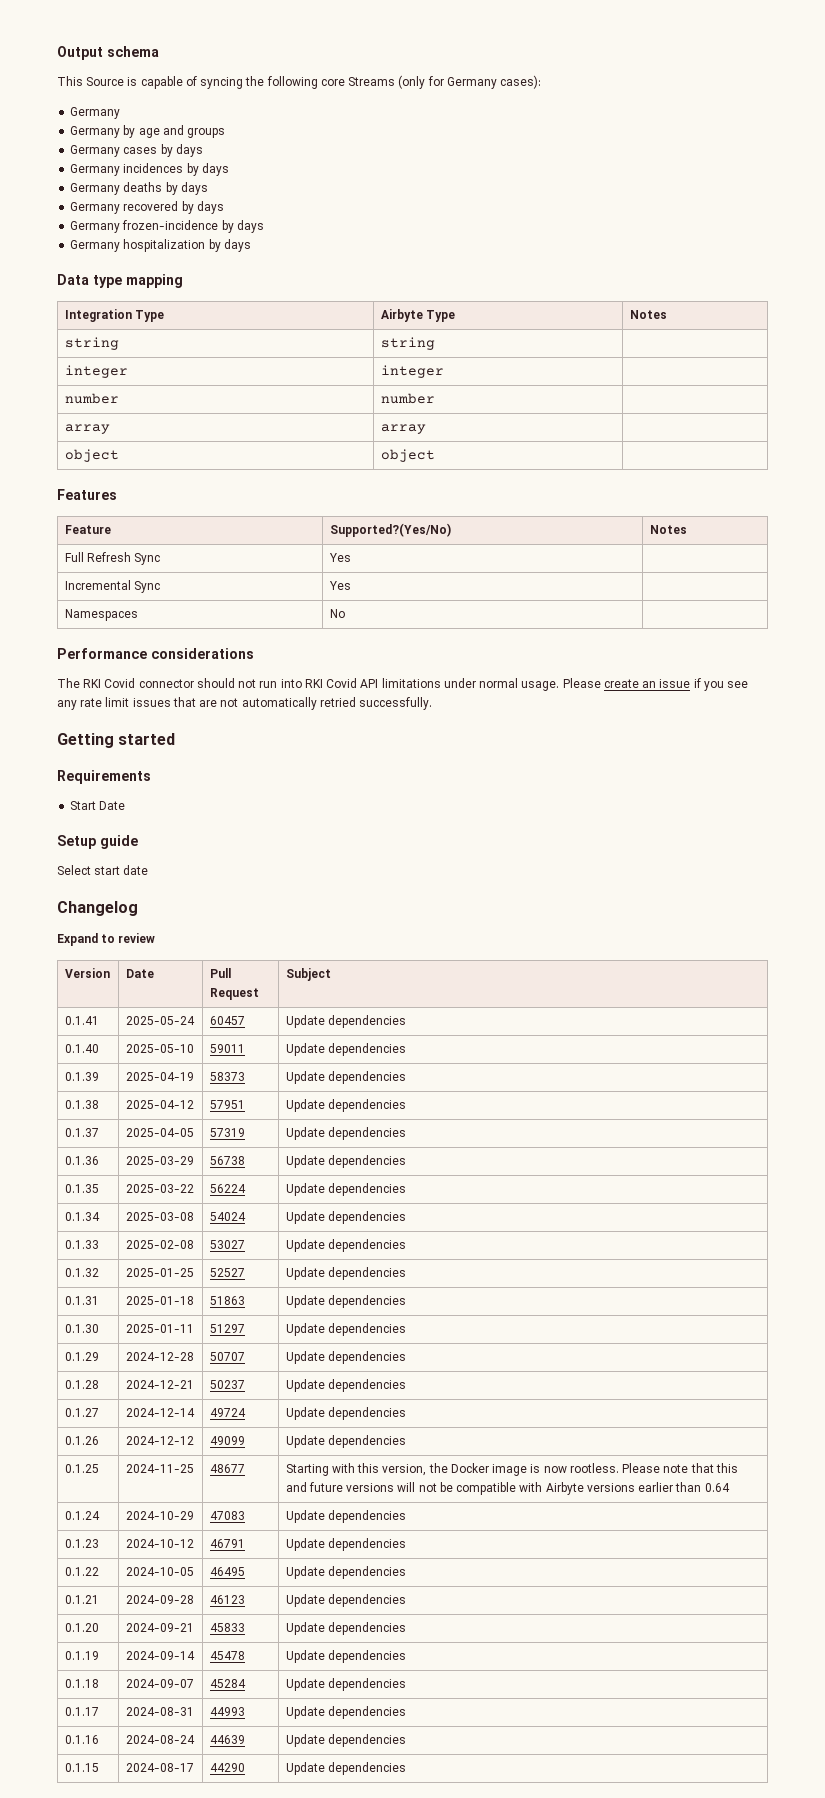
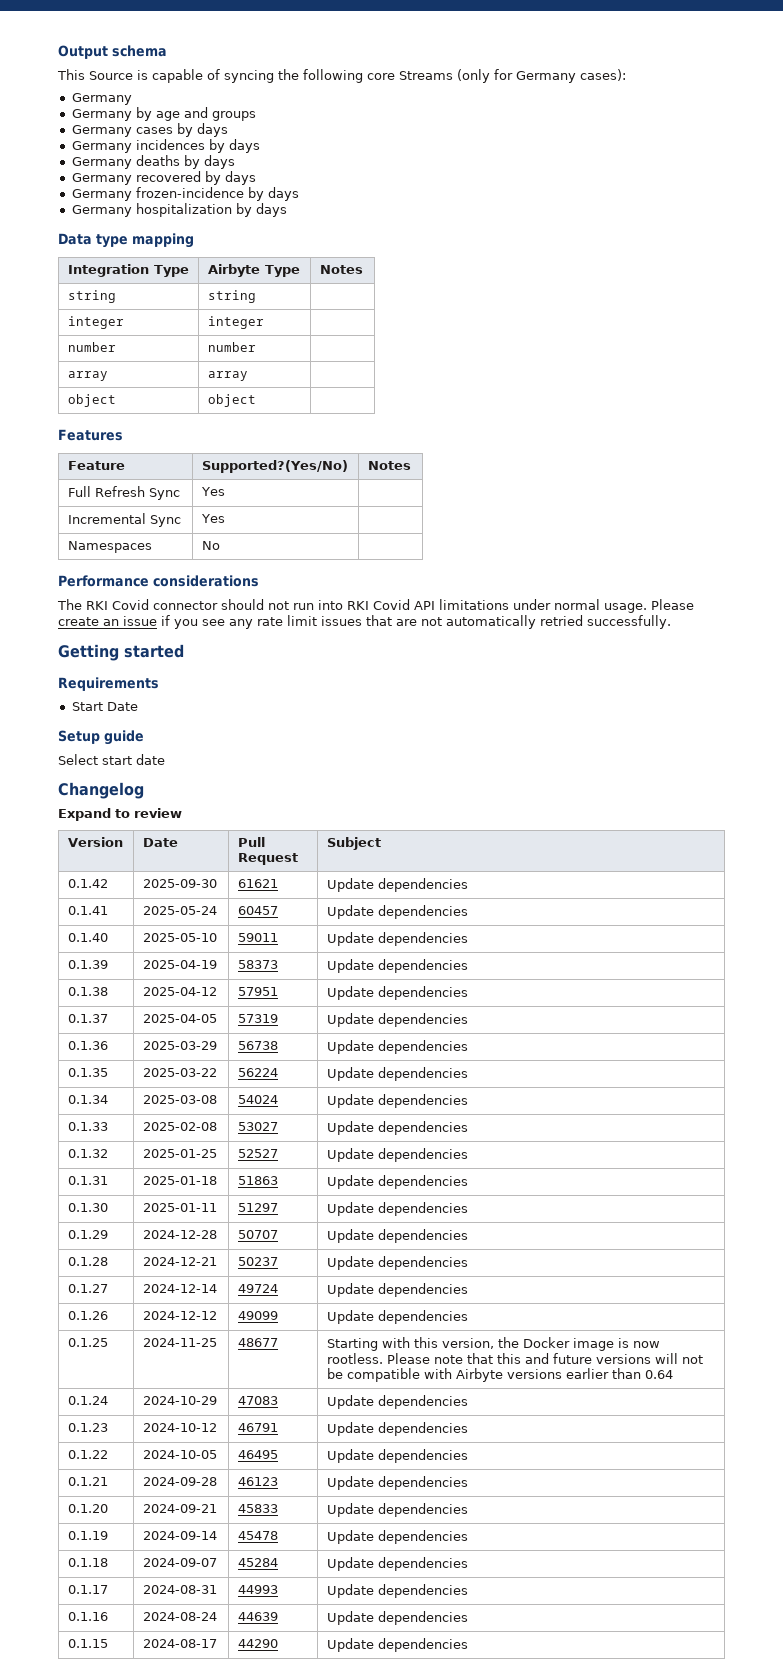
+ 0.1.42 | 2025-09-30 | 61621 | Update dependencies

